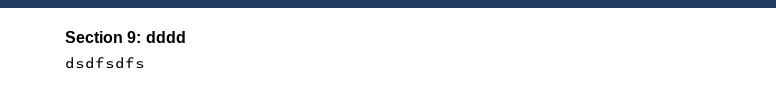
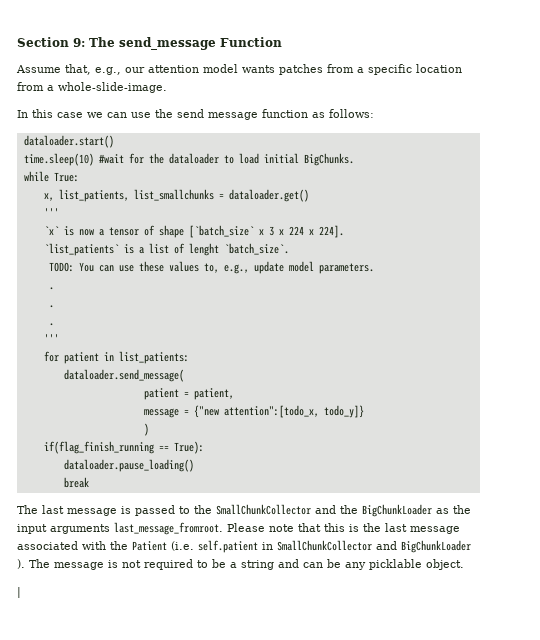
- Section 9: dddd
- dsdfsdfs
+ Section 9: The send_message Function
+ Assume that, e.g., our attention model wants patches from a specific location from a whole-slide-image.
+ In this case we can use the send message function as follows:
+ dataloader.start()
+ time.sleep(10) #wait for the dataloader to load initial BigChunks.
+ while True:
+ x, list_patients, list_smallchunks = dataloader.get()
+ '''
+ `x` is now a tensor of shape [`batch_size` x 3 x 224 x 224].
+ `list_patients` is a list of lenght `batch_size`.
+ TODO: You can use these values to, e.g., update model parameters.
+ .
+ .
+ .
+ '''
+ for patient in list_patients:
+ dataloader.send_message(
+ patient = patient,
+ message = {"new attention":[todo_x, todo_y]}
+ )
+ if(flag_finish_running == True):
+ dataloader.pause_loading()
+ break
+ The last message is passed to the SmallChunkCollector and the BigChunkLoader as the input arguments last_message_fromroot. Please note that this is the last message associated with the Patient (i.e. self.patient in SmallChunkCollector and BigChunkLoader ). The message is not required to be a string and can be any picklable object.
+ |

